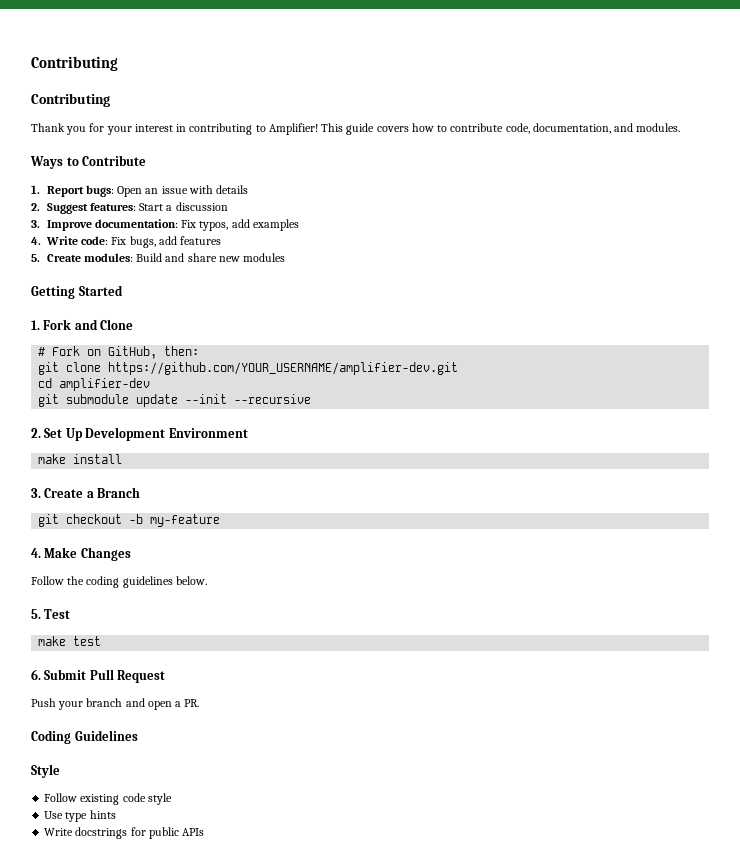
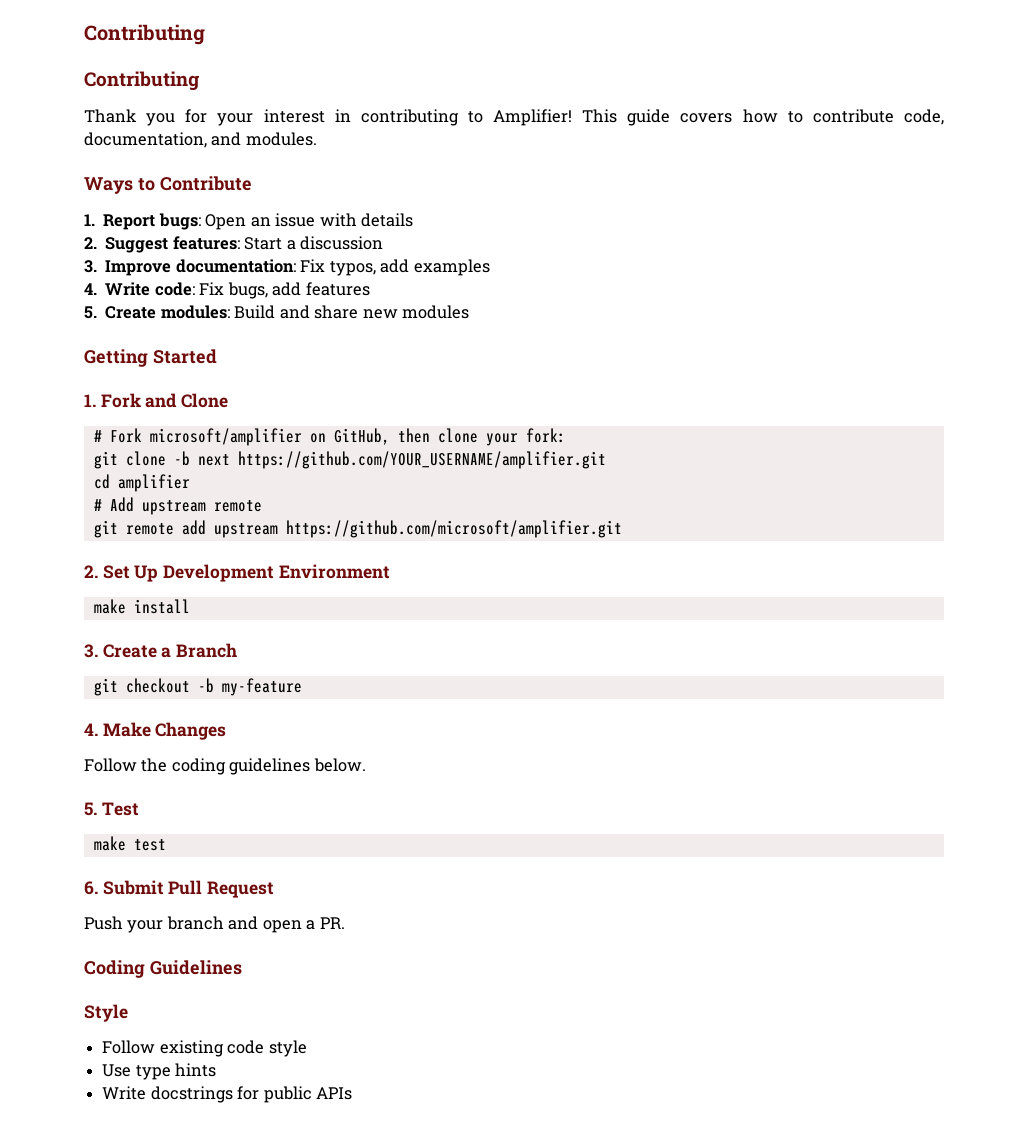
- # Fork on GitHub, then:
- git clone https://github.com/YOUR_USERNAME/amplifier-dev.git
- cd amplifier-dev
- git submodule update --init --recursive
+ # Fork microsoft/amplifier on GitHub, then clone your fork:
+ git clone -b next https://github.com/YOUR_USERNAME/amplifier.git
+ cd amplifier
+ # Add upstream remote
+ git remote add upstream https://github.com/microsoft/amplifier.git

